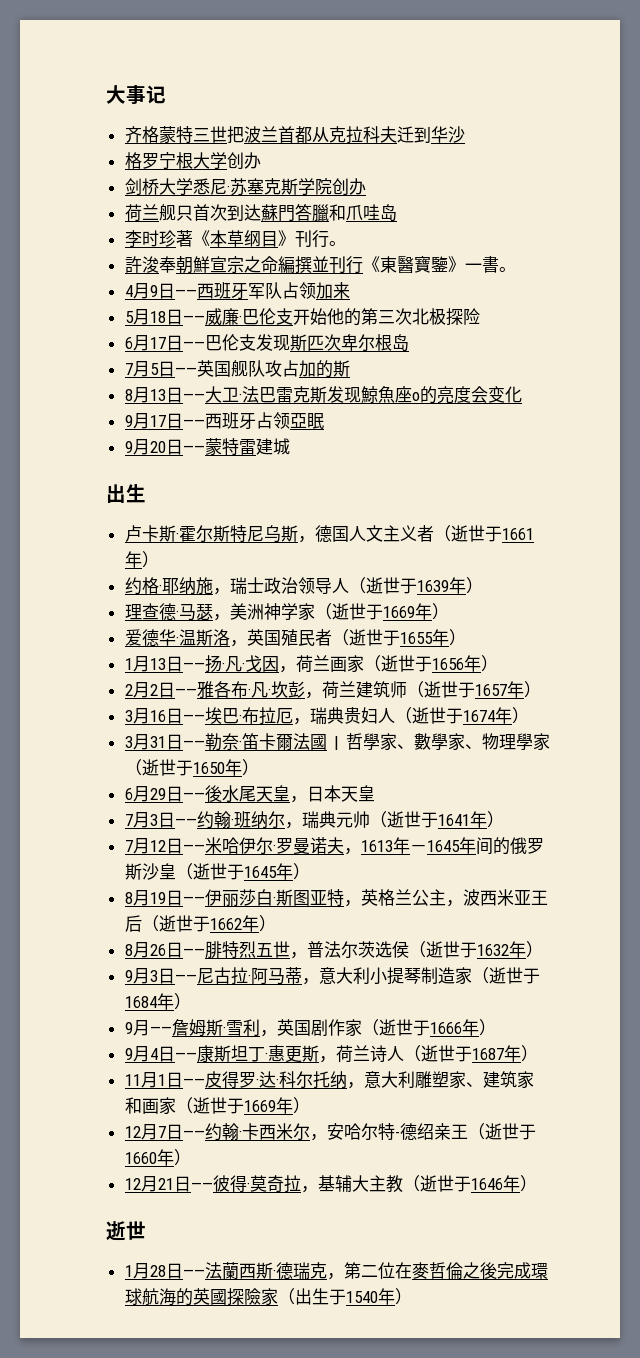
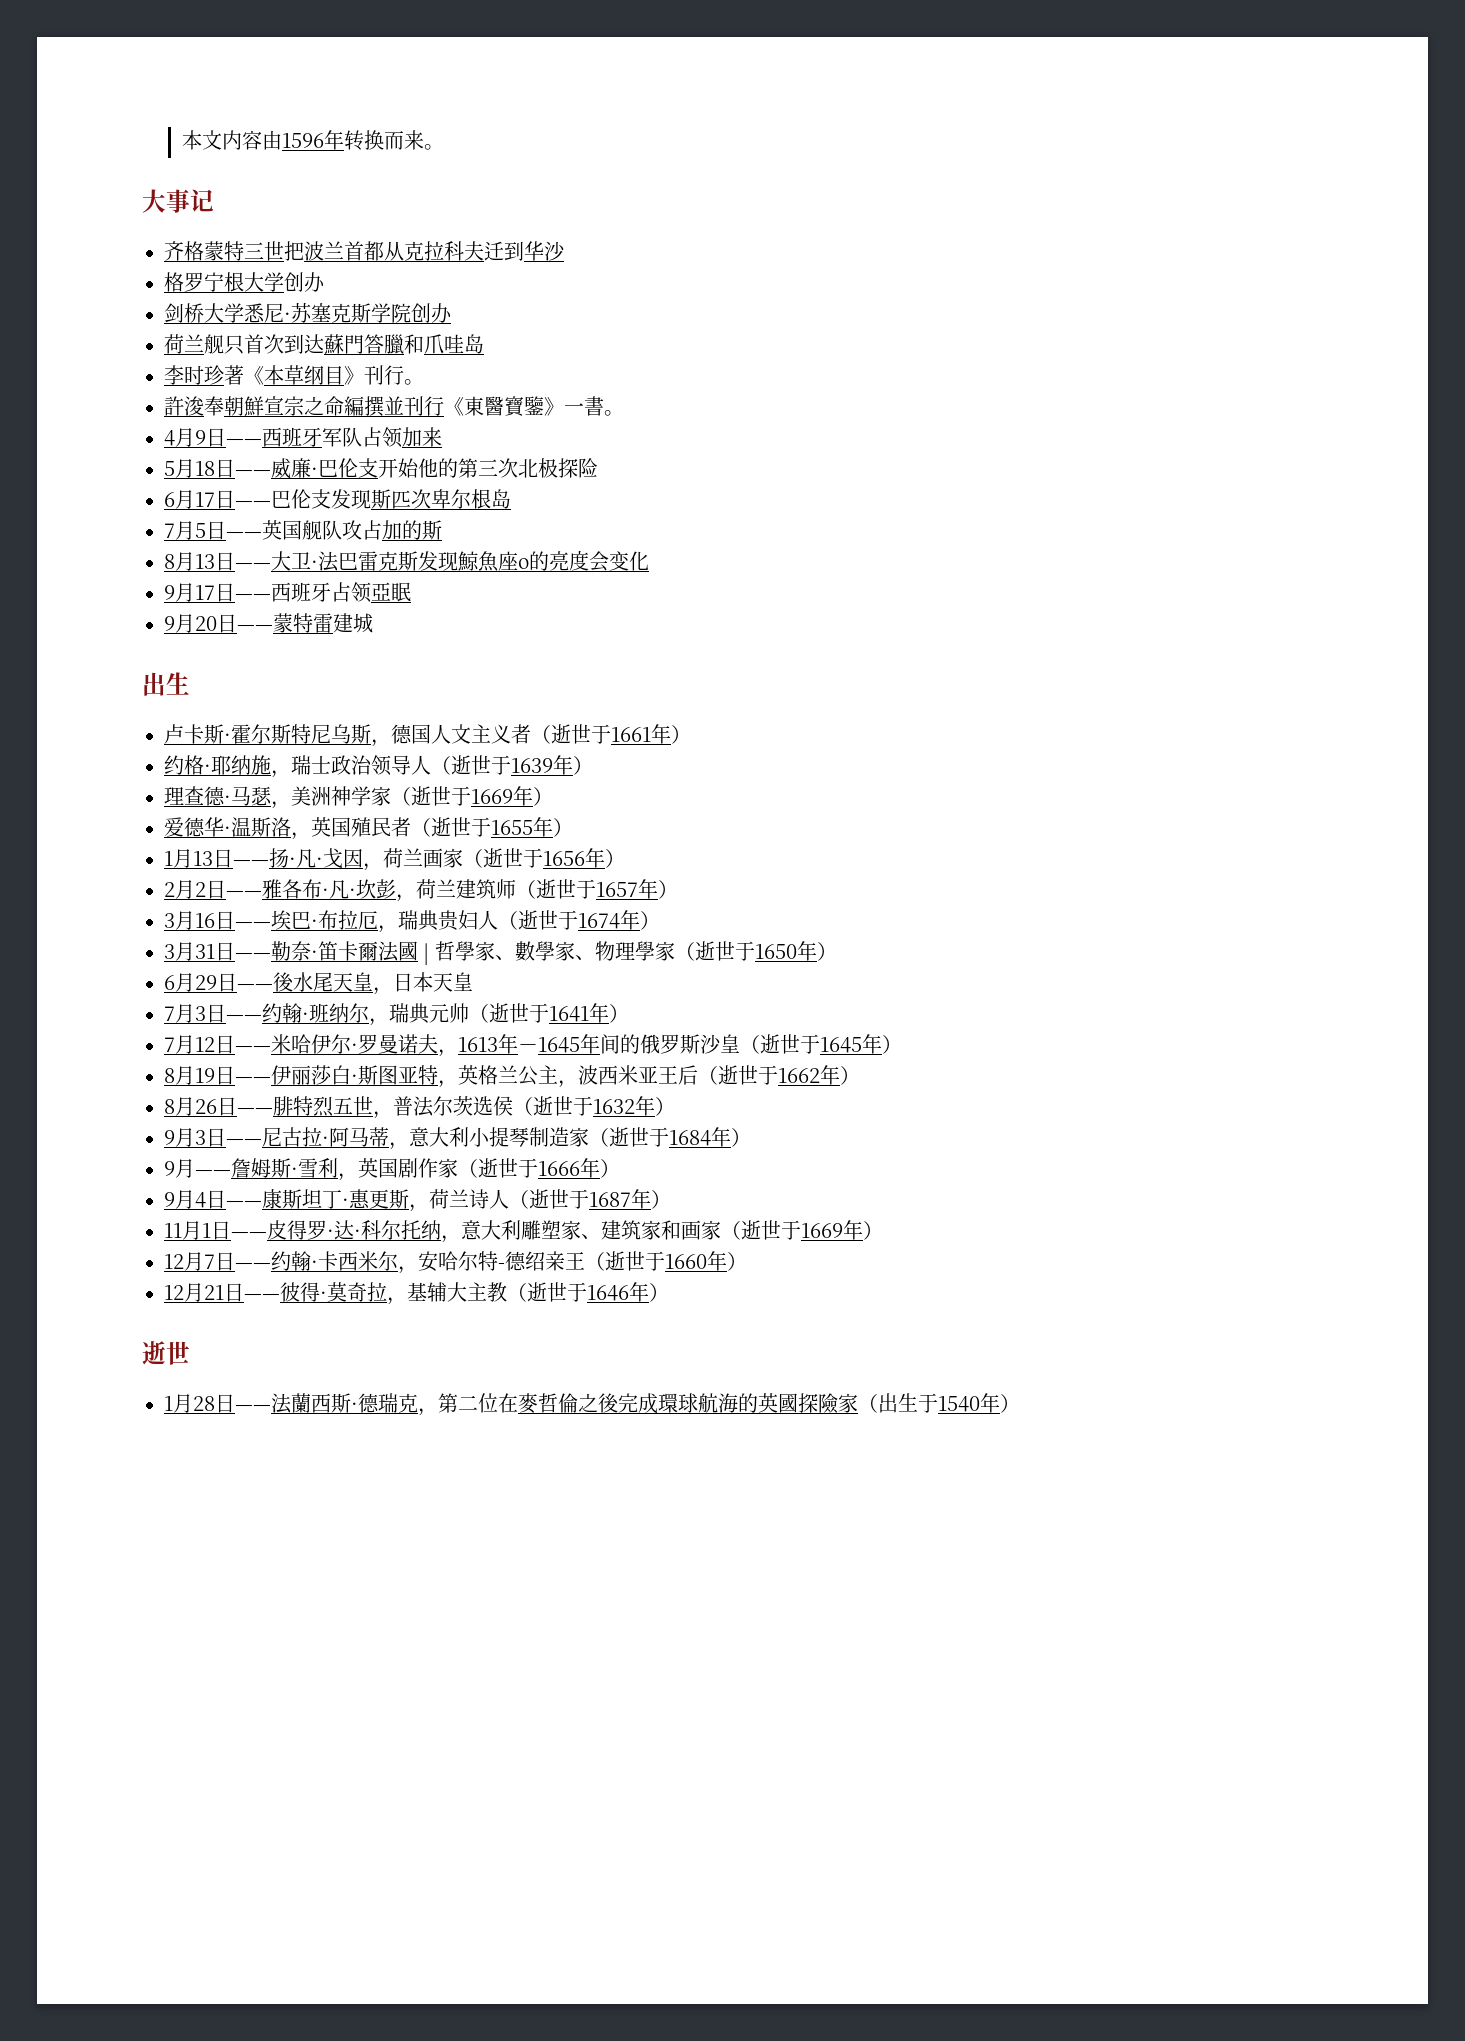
+ 本文内容由1596年转换而来。

